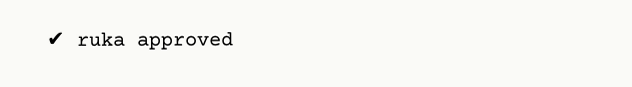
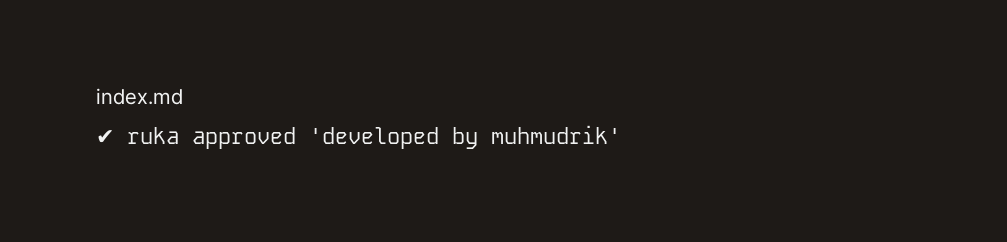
+ index.md
- ✔ ruka approved
+ ✔ ruka approved 'developed by muhmudrik'

